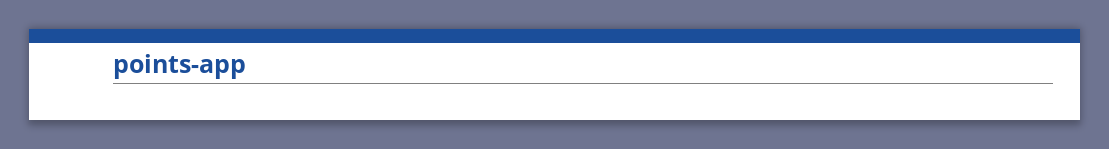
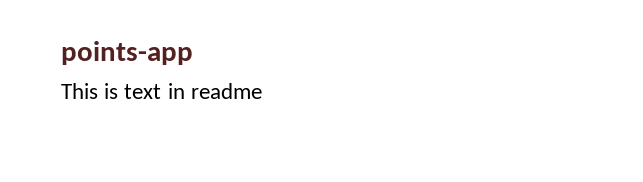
+ This is text in readme

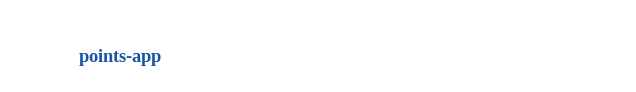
- This is text in readme

